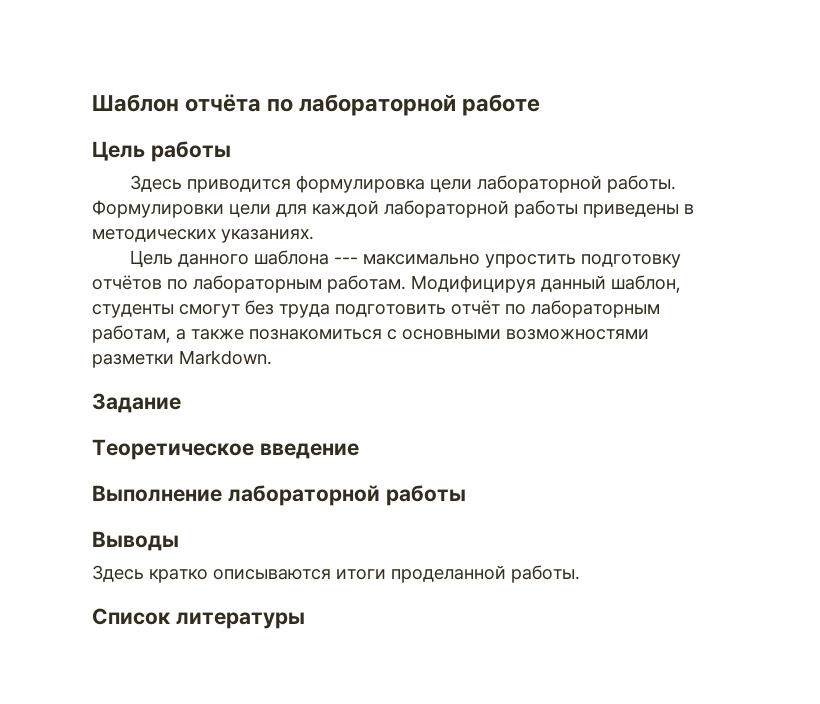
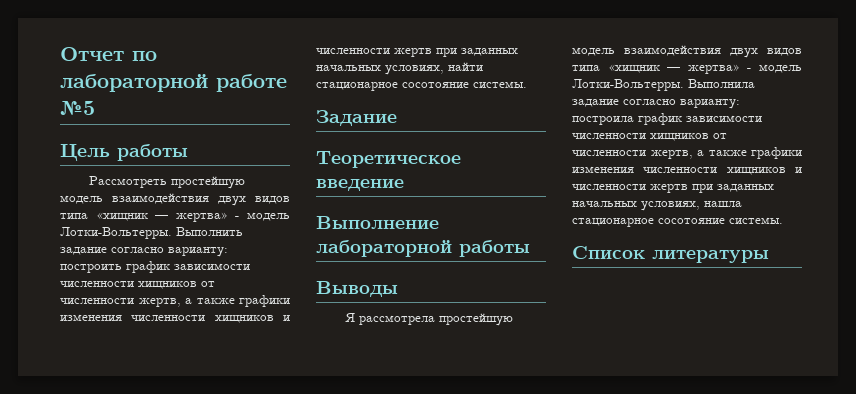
- Шаблон отчёта по лабораторной работе
+ Отчет по лабораторной работе №5
- Здесь приводится формулировка цели лабораторной работы. Формулировки цели для каждой лабораторной работы приведены в методических указаниях.
- Цель данного шаблона --- максимально упростить подготовку отчётов по лабораторным работам. Модифицируя данный шаблон, студенты смогут без труда подготовить отчёт по лабораторным работам, а также познакомиться с основными возможностями разметки Markdown.
+ Рассмотреть простейшую модель взаимодействия двух видов типа «хищник — жертва» - модель Лотки-Вольтерры. Выполнить задание согласно варианту: построить график зависимости численности хищников от численности жертв, а также графики изменения численности хищников и численности жертв при заданных начальных условиях, найти стационарное сосотояние системы.
- Здесь кратко описываются итоги проделанной работы.
+ Я рассмотрела простейшую модель взаимодействия двух видов типа «хищник — жертва» - модель Лотки-Вольтерры. Выполнила задание согласно варианту: построила график зависимости численности хищников от численности жертв, а также графики изменения численности хищников и численности жертв при заданных начальных условиях, нашла стационарное сосотояние системы.

